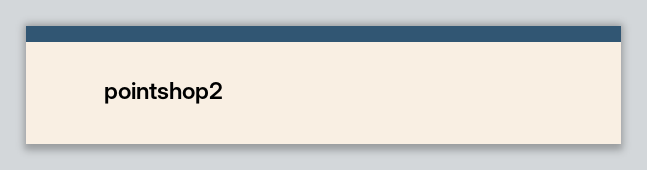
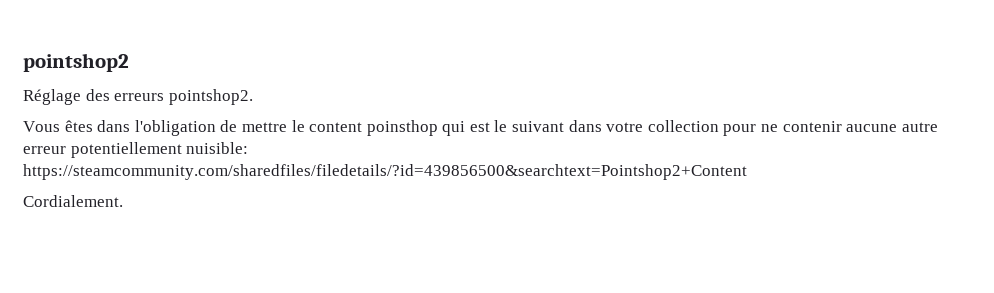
+ Réglage des erreurs pointshop2.
+ Vous êtes dans l'obligation de mettre le content poinsthop qui est le suivant dans votre collection pour ne contenir aucune autre erreur potentiellement nuisible: https://steamcommunity.com/sharedfiles/filedetails/?id=439856500&searchtext=Pointshop2+Content
+ Cordialement.

